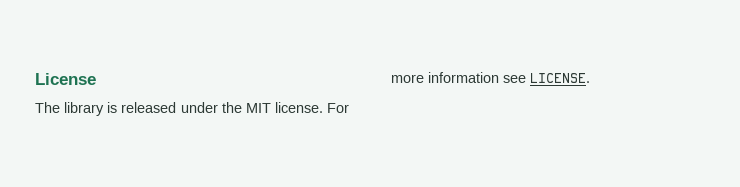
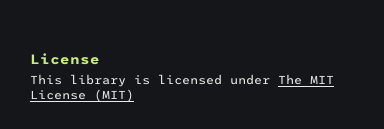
- The library is released under the MIT license. For more information see LICENSE.
+ This library is licensed under The MIT License (MIT)

